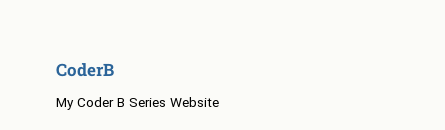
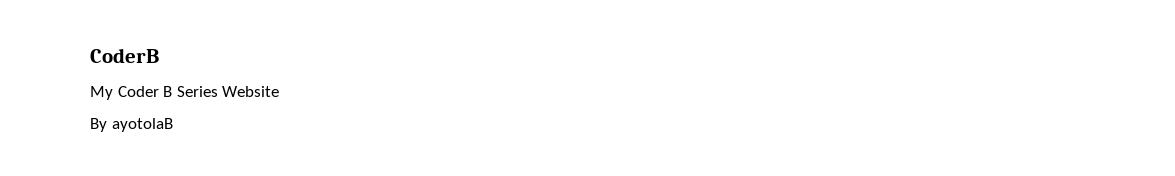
+ By ayotolaB

